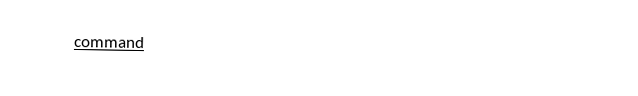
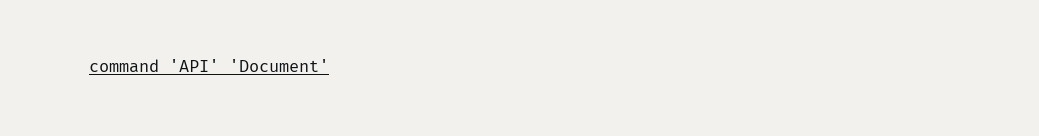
- command
+ command 'API' 'Document'

